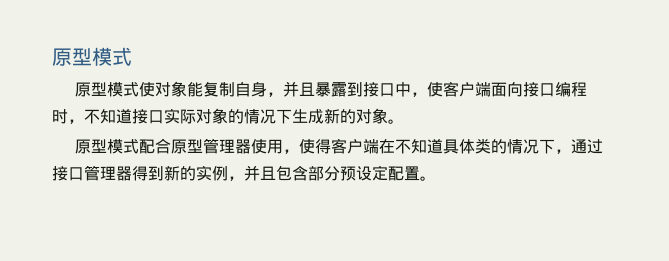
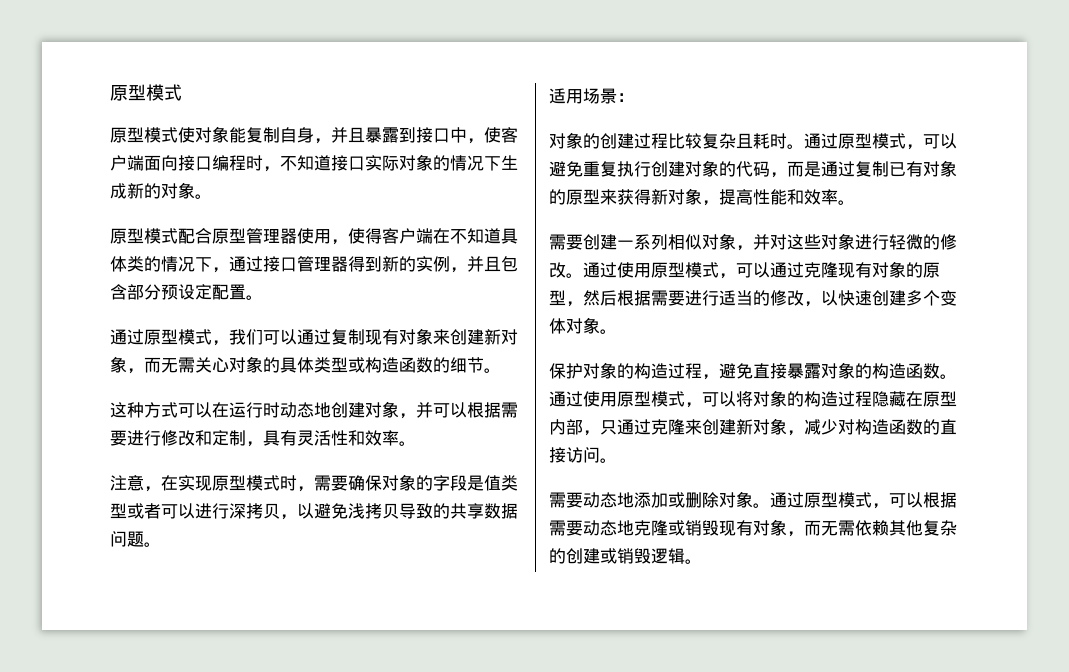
+ 通过原型模式，我们可以通过复制现有对象来创建新对象，而无需关心对象的具体类型或构造函数的细节。
+ 这种方式可以在运行时动态地创建对象，并可以根据需要进行修改和定制，具有灵活性和效率。
+ 注意，在实现原型模式时，需要确保对象的字段是值类型或者可以进行深拷贝，以避免浅拷贝导致的共享数据问题。
+ 适用场景：
+ 对象的创建过程比较复杂且耗时。通过原型模式，可以避免重复执行创建对象的代码，而是通过复制已有对象的原型来获得新对象，提高性能和效率。
+ 需要创建一系列相似对象，并对这些对象进行轻微的修改。通过使用原型模式，可以通过克隆现有对象的原型，然后根据需要进行适当的修改，以快速创建多个变体对象。
+ 保护对象的构造过程，避免直接暴露对象的构造函数。通过使用原型模式，可以将对象的构造过程隐藏在原型内部，只通过克隆来创建新对象，减少对构造函数的直接访问。
+ 需要动态地添加或删除对象。通过原型模式，可以根据需要动态地克隆或销毁现有对象，而无需依赖其他复杂的创建或销毁逻辑。

